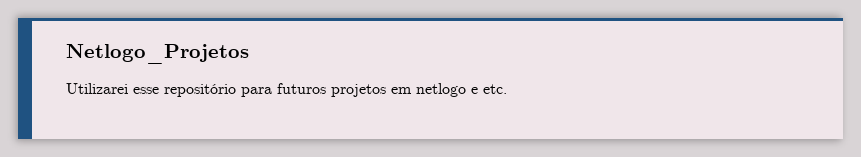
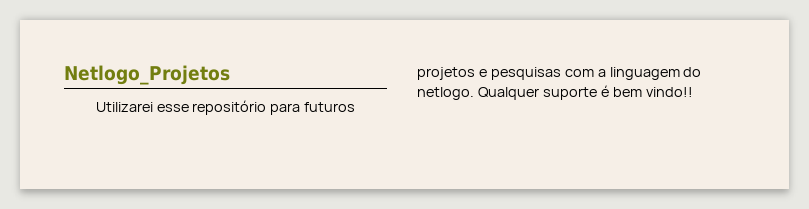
- Utilizarei esse repositório para futuros projetos em netlogo e etc.
+ Utilizarei esse repositório para futuros projetos e pesquisas com a linguagem do netlogo. Qualquer suporte é bem vindo!!

